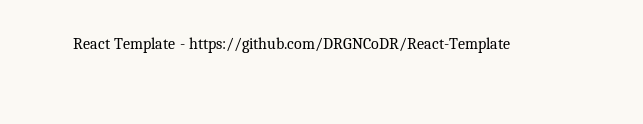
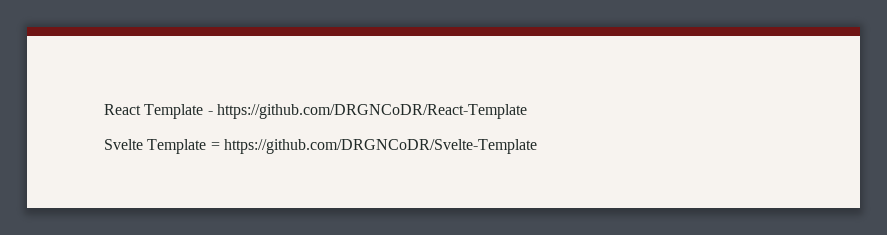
+ Svelte Template = https://github.com/DRGNCoDR/Svelte-Template

